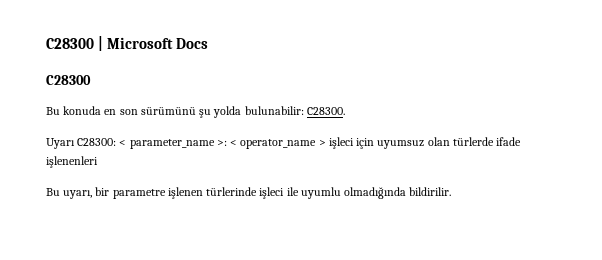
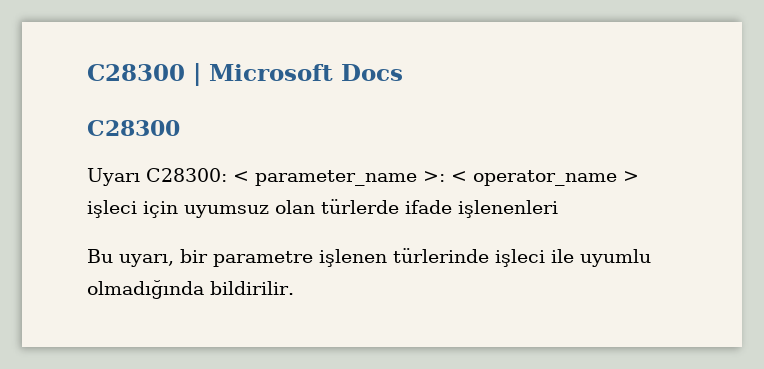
- Bu konuda en son sürümünü şu yolda bulunabilir: C28300.

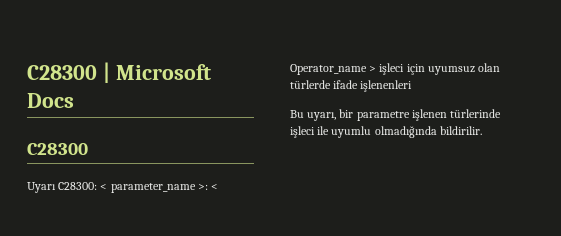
- Uyarı C28300: < parameter_name >: < operator_name > işleci için uyumsuz olan türlerde ifade işlenenleri
+ Uyarı C28300: < parameter_name >: < Operator_name > işleci için uyumsuz olan türlerde ifade işlenenleri

